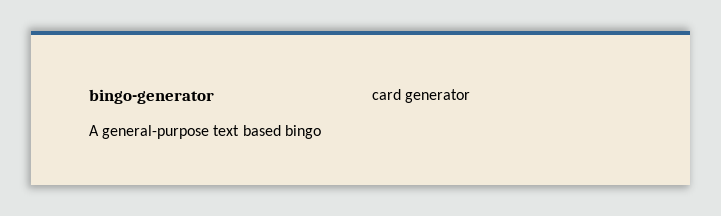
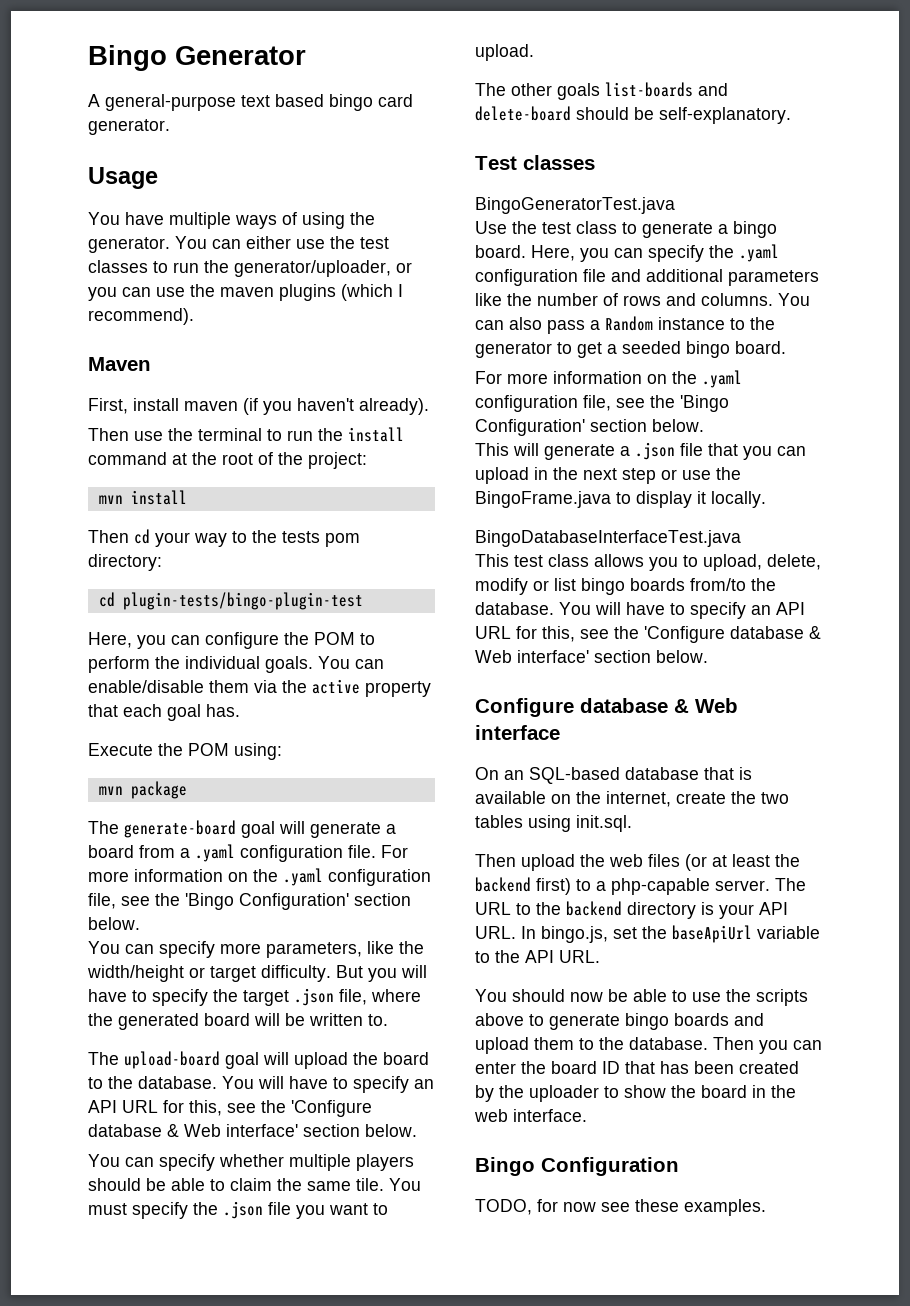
- bingo-generator
+ Bingo Generator
- A general-purpose text based bingo card generator
+ A general-purpose text based bingo card generator.
+ Usage
+ You have multiple ways of using the generator. You can either use the test classes to run the generator/uploader, or you can use the maven plugins (which I recommend).
+ Maven
+ First, install maven (if you haven't already).
+ Then use the terminal to run the install command at the root of the project:
+ mvn install
+ Then cd your way to the tests pom directory:
+ cd plugin-tests/bingo-plugin-test
+ Here, you can configure the POM to perform the individual goals. You can enable/disable them via the active property that each goal has.
+ Execute the POM using:
+ mvn package
+ The generate-board goal will generate a board from a .yaml configuration file. For more information on the .yaml configuration file, see the 'Bingo Configuration' section below.
+ You can specify more parameters, like the width/height or target difficulty. But you will have to specify the target .json file, where the generated board will be written to.
+ The upload-board goal will upload the board to the database. You will have to specify an API URL for this, see the 'Configure database & Web interface' section below.
+ You can specify whether multiple players should be able to claim the same tile. You must specify the .json file you want to upload.
+ The other goals list-boards and delete-board should be self-explanatory.
+ Test classes
+ BingoGeneratorTest.java
+ Use the test class to generate a bingo board. Here, you can specify the .yaml configuration file and additional parameters like the number of rows and columns. You can also pass a Random instance to the generator to get a seeded bingo board.
+ For more information on the .yaml configuration file, see the 'Bingo Configuration' section below.
+ This will generate a .json file that you can upload in the next step or use the BingoFrame.java to display it locally.
+ BingoDatabaseInterfaceTest.java
+ This test class allows you to upload, delete, modify or list bingo boards from/to the database. You will have to specify an API URL for this, see the 'Configure database & Web interface' section below.
+ Configure database & Web interface
+ On an SQL-based database that is available on the internet, create the two tables using init.sql.
+ Then upload the web files (or at least the backend first) to a php-capable server. The URL to the backend directory is your API URL. In bingo.js, set the baseApiUrl variable to the API URL.
+ You should now be able to use the scripts above to generate bingo boards and upload them to the database. Then you can enter the board ID that has been created by the uploader to show the board in the web interface.
+ Bingo Configuration
+ TODO, for now see these examples.

